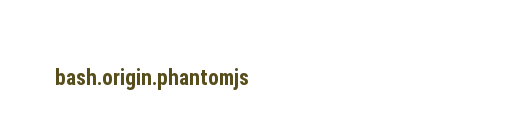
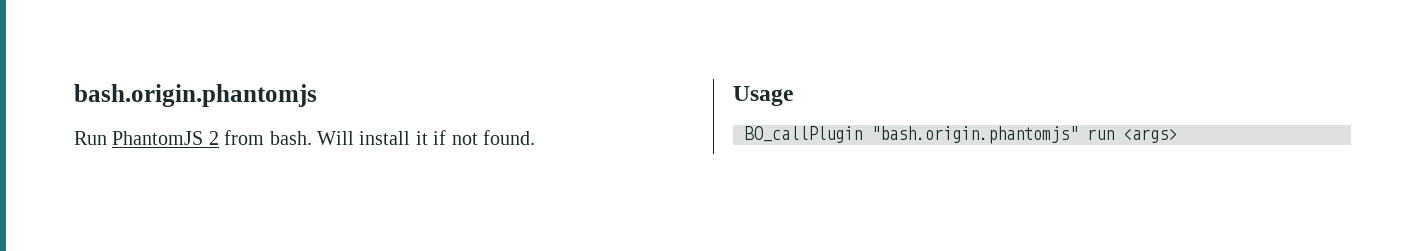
+ Run PhantomJS 2 from bash. Will install it if not found.
+ Usage
+ BO_callPlugin "bash.origin.phantomjs" run <args>

